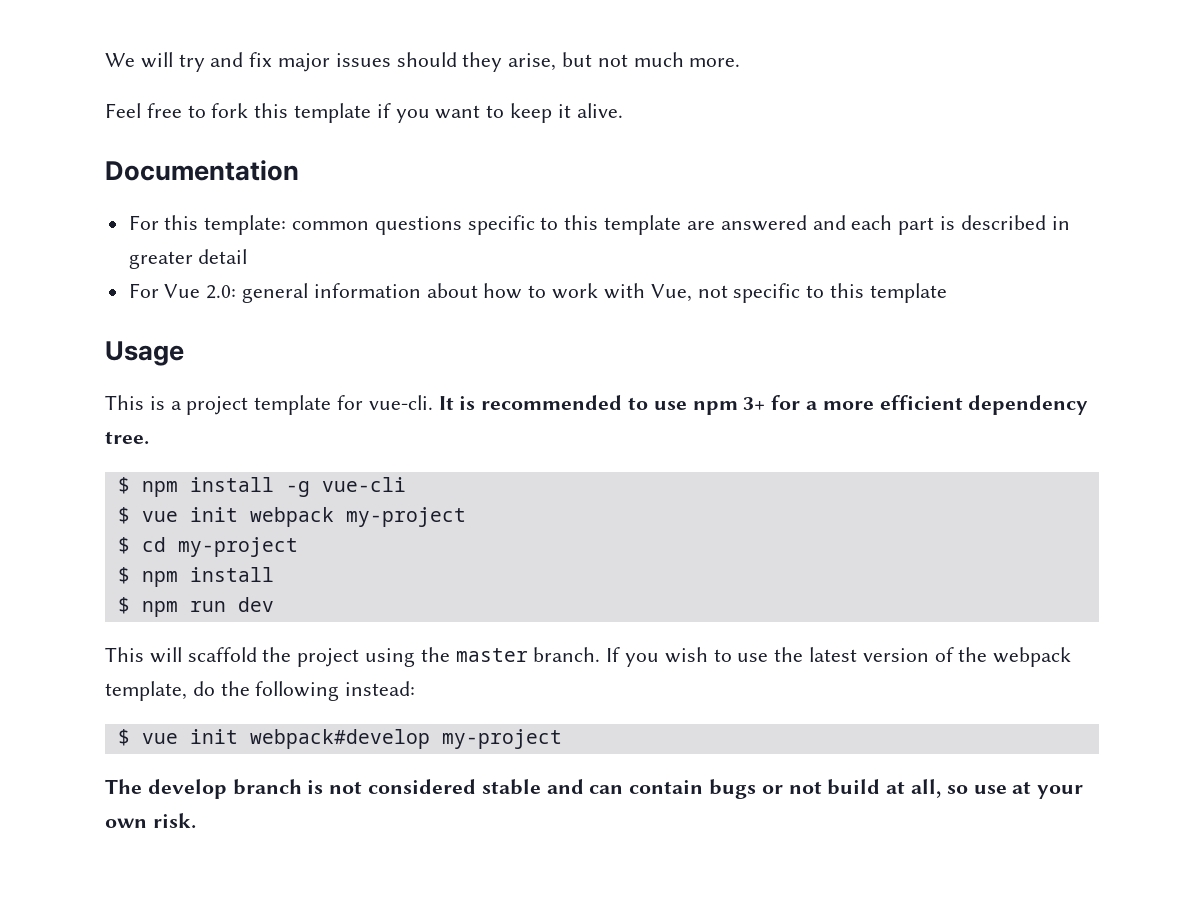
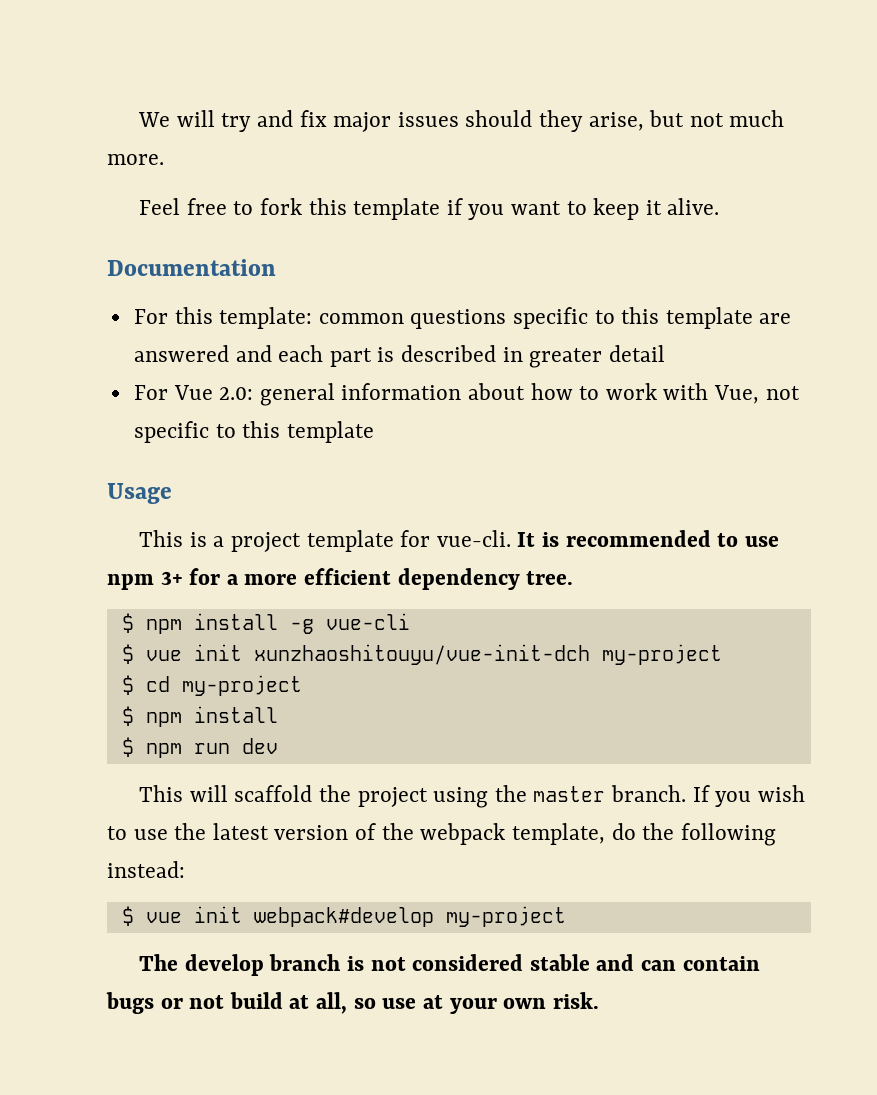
- $ vue init webpack my-project
+ $ vue init xunzhaoshitouyu/vue-init-dch my-project

